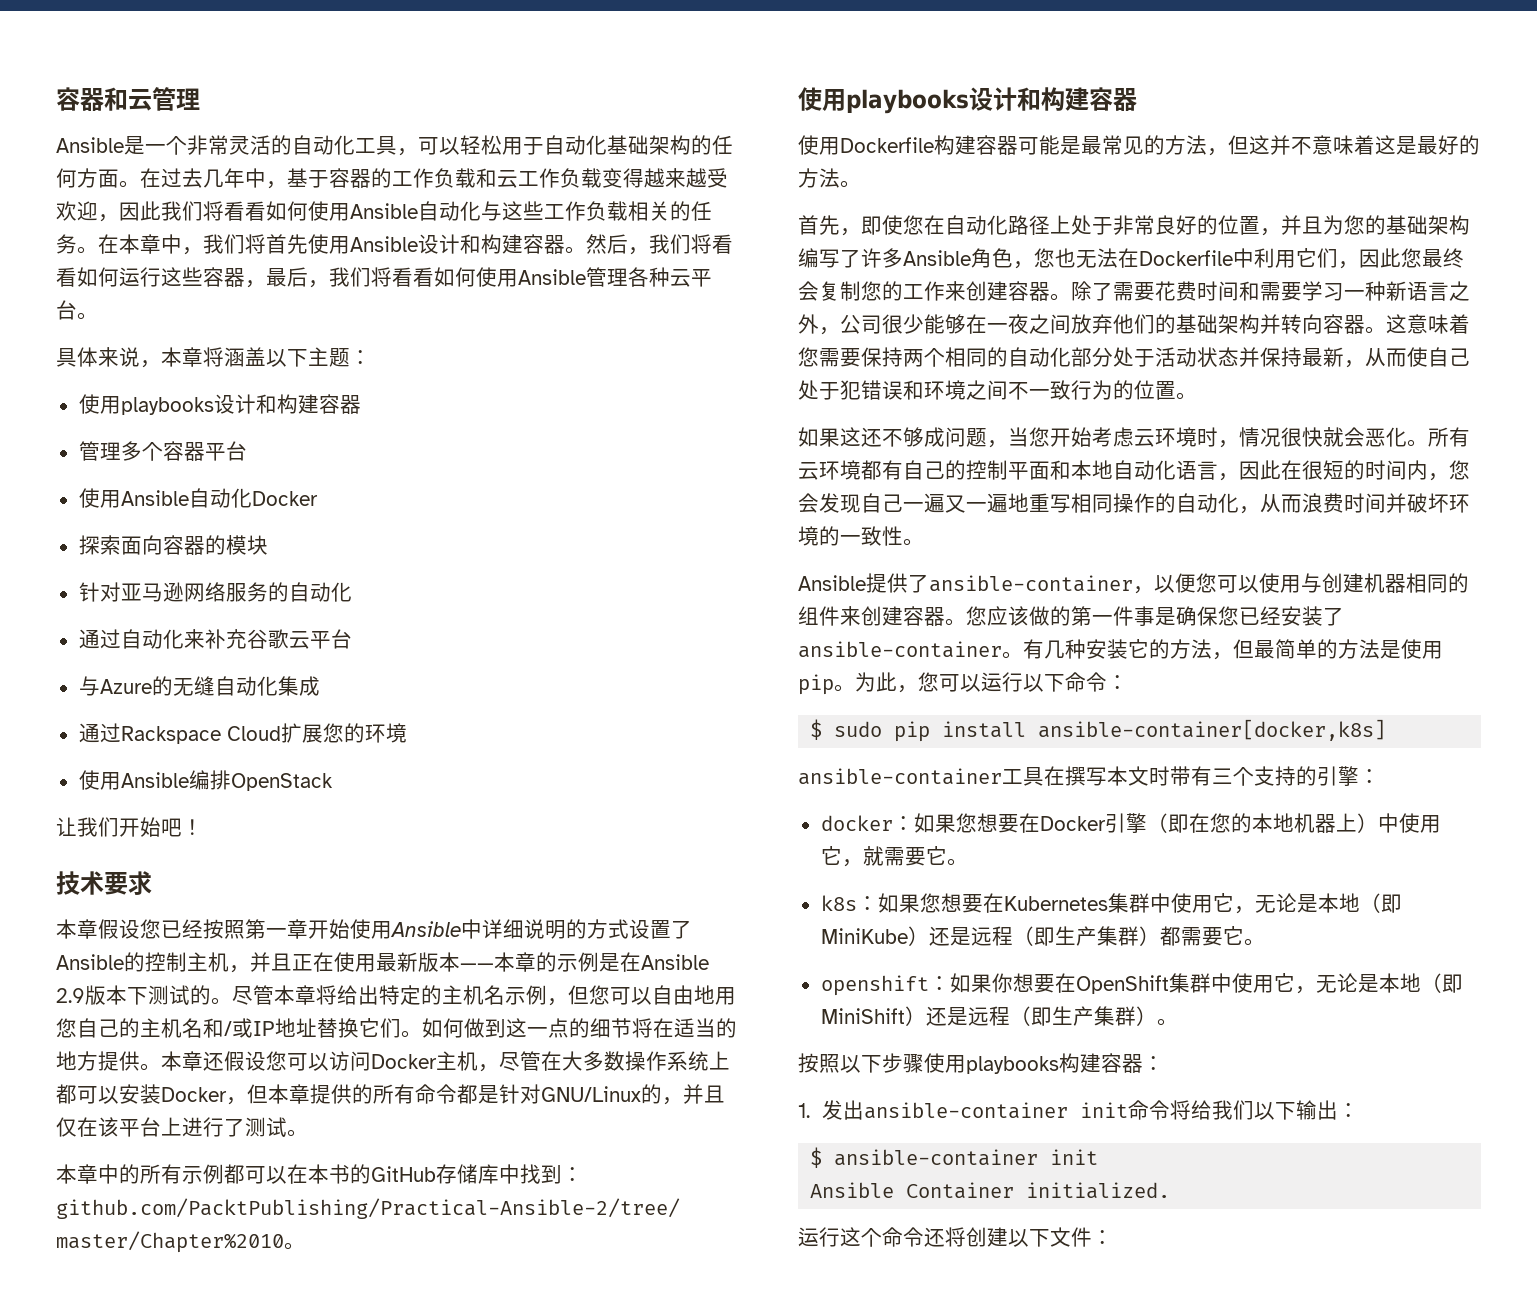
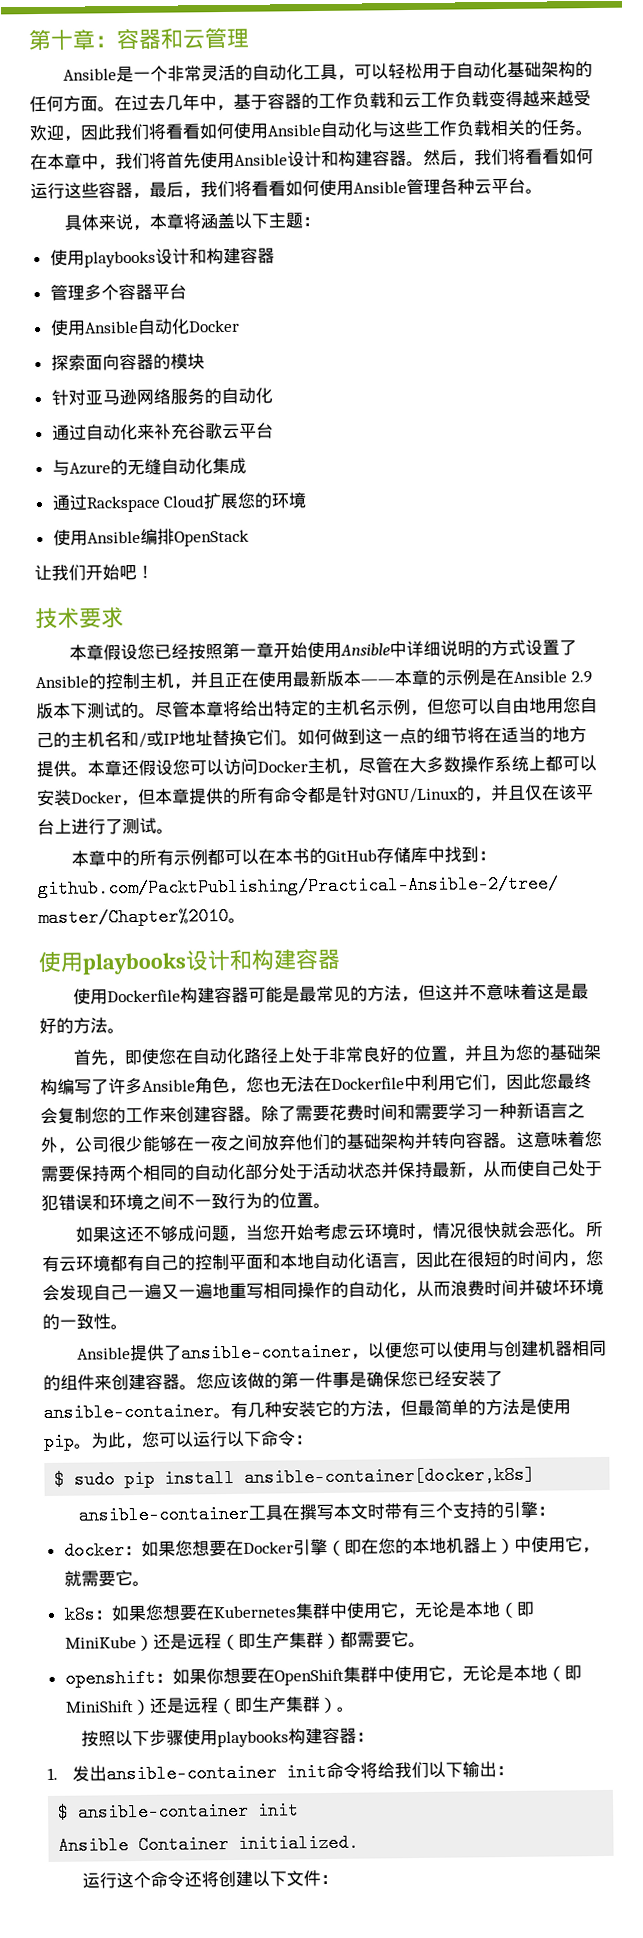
- 容器和云管理
+ 第十章：容器和云管理

